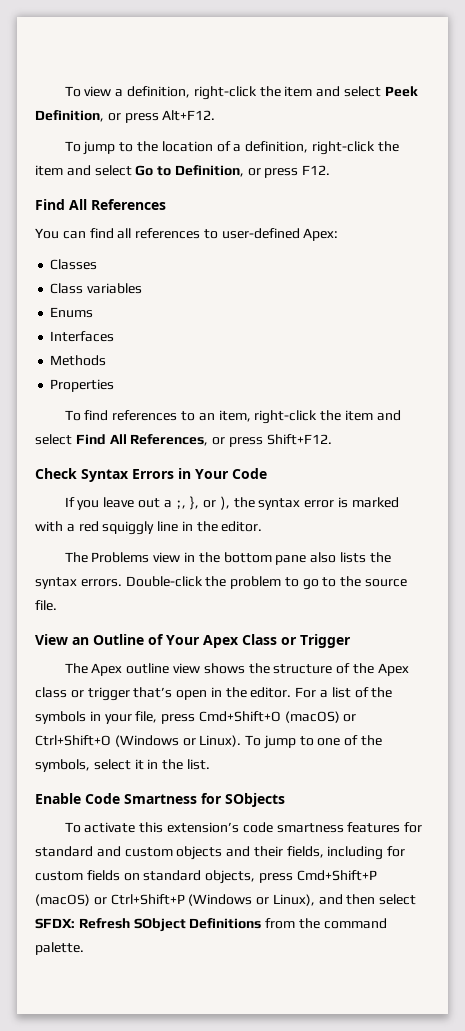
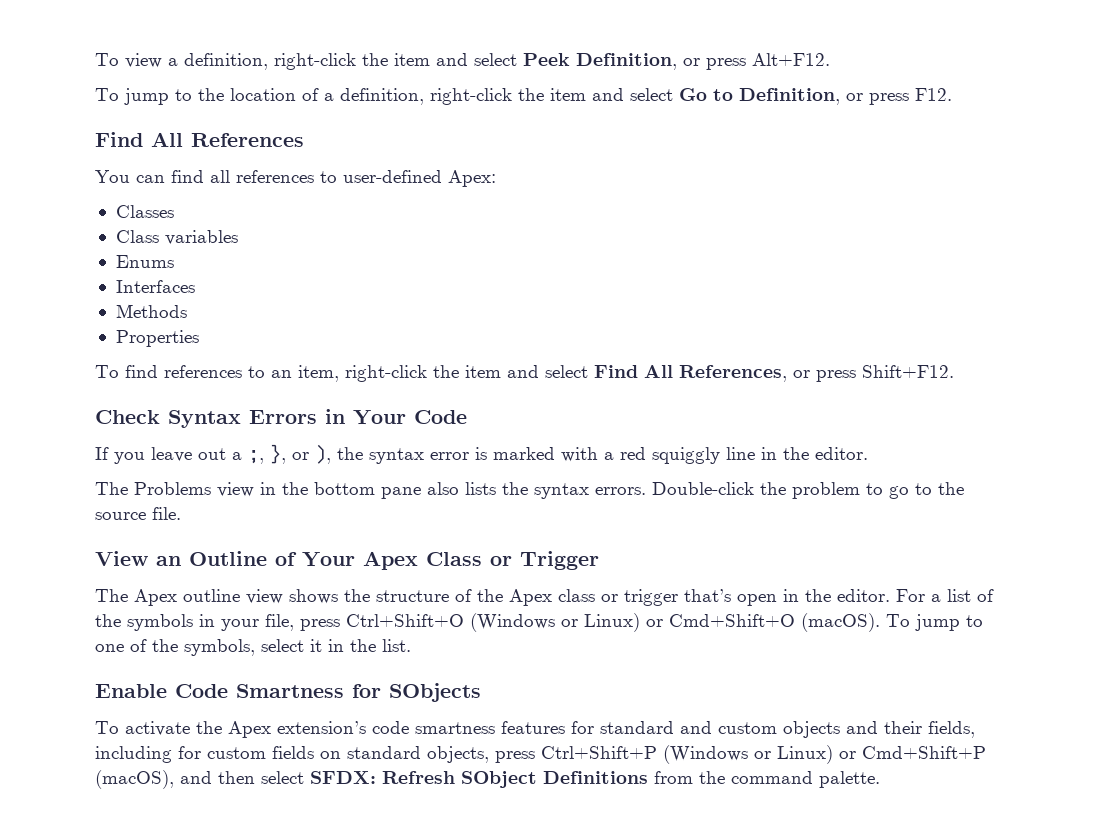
- For a list of the symbols in your file, press Cmd+Shift+O (macOS) or Ctrl+Shift+O (Windows or Linux).
+ For a list of the symbols in your file, press Ctrl+Shift+O (Windows or Linux) or Cmd+Shift+O (macOS).
- To activate this extension’s code smartness features for standard and custom objects and their fields, including for custom fields on standard objects, press Cmd+Shift+P (macOS) or Ctrl+Shift+P (Windows or Linux), and then select SFDX: Refresh SObject Definitions from the command palette.
+ To activate the Apex extension’s code smartness features for standard and custom objects and their fields, including for custom fields on standard objects, press Ctrl+Shift+P (Windows or Linux) or Cmd+Shift+P (macOS), and then select SFDX: Refresh SObject Definitions from the command palette.

